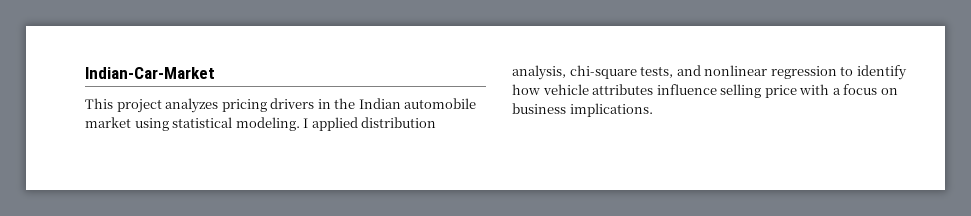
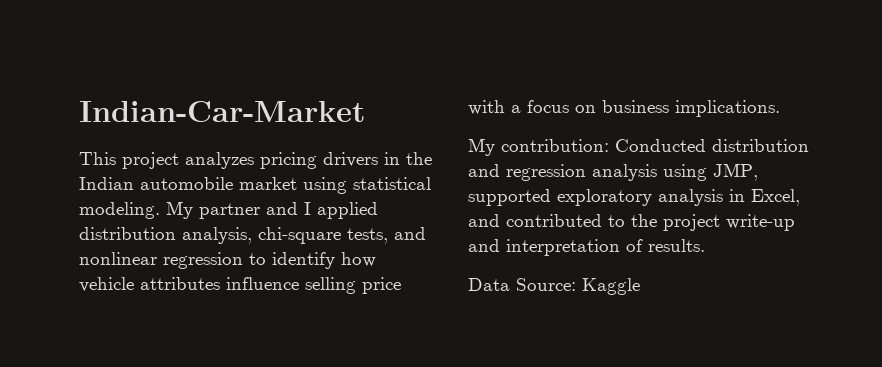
- I applied distribution analysis, chi-square tests, and nonlinear regression to identify how vehicle attributes influence selling price with a focus on business implications.
+ My partner and I applied distribution analysis, chi-square tests, and nonlinear regression to identify how vehicle attributes influence selling price with a focus on business implications.
+ My contribution: Conducted distribution and regression analysis using JMP, supported exploratory analysis in Excel, and contributed to the project write-up and interpretation of results.
+ Data Source: Kaggle

